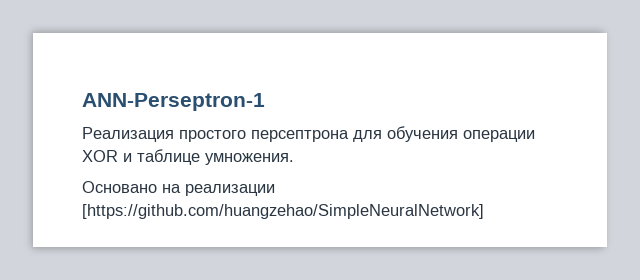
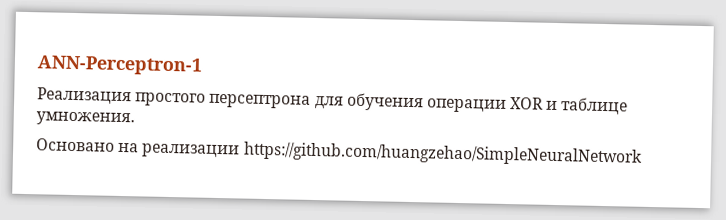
- ANN-Perseptron-1
+ ANN-Perceptron-1
- Основано на реализации [https://github.com/huangzehao/SimpleNeuralNetwork]
+ Основано на реализации https://github.com/huangzehao/SimpleNeuralNetwork

